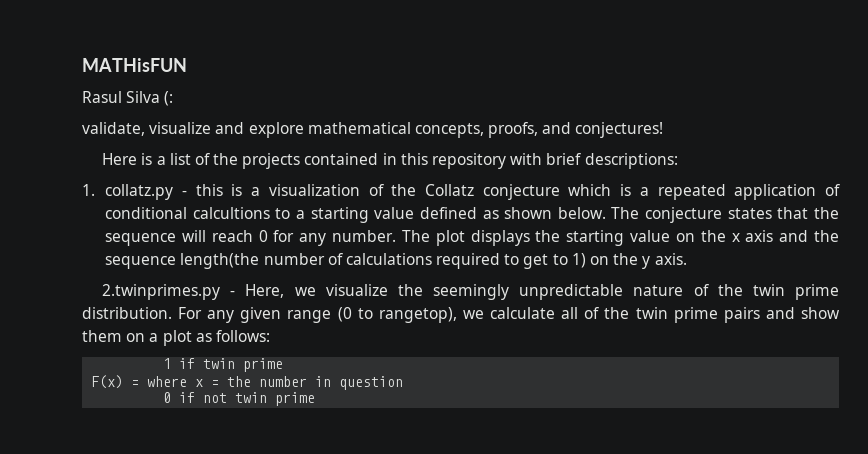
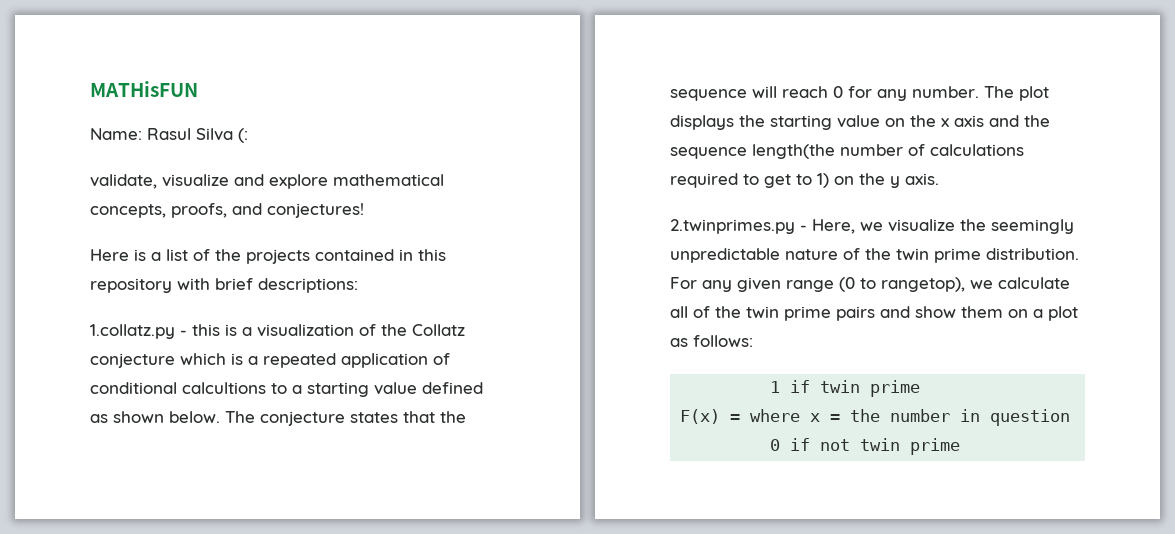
- Rasul Silva (:
+ Name: Rasul Silva (:
- 1. collatz.py - this is a visualization of the Collatz conjecture which is a repeated application of conditional calcultions to a starting value defined as shown below.
+ 1.collatz.py - this is a visualization of the Collatz conjecture which is a repeated application of conditional calcultions to a starting value defined as shown below.

